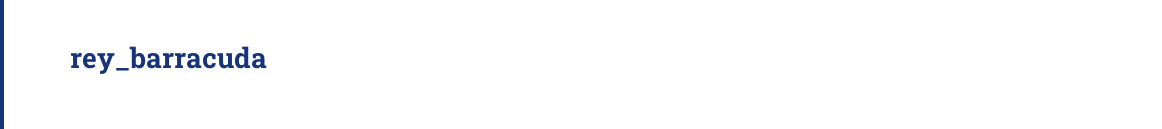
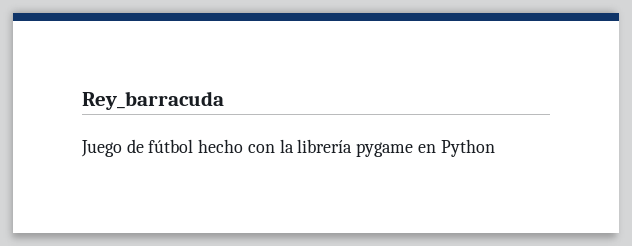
- rey_barracuda
+ Rey_barracuda
+ Juego de fútbol hecho con la librería pygame en Python

